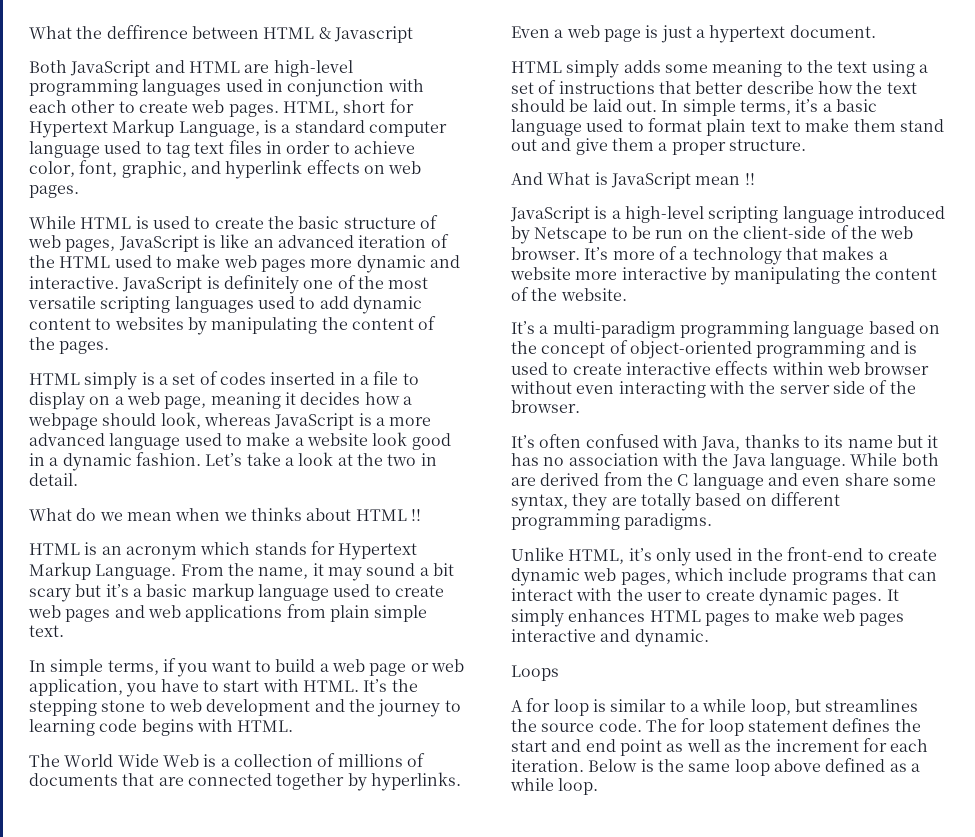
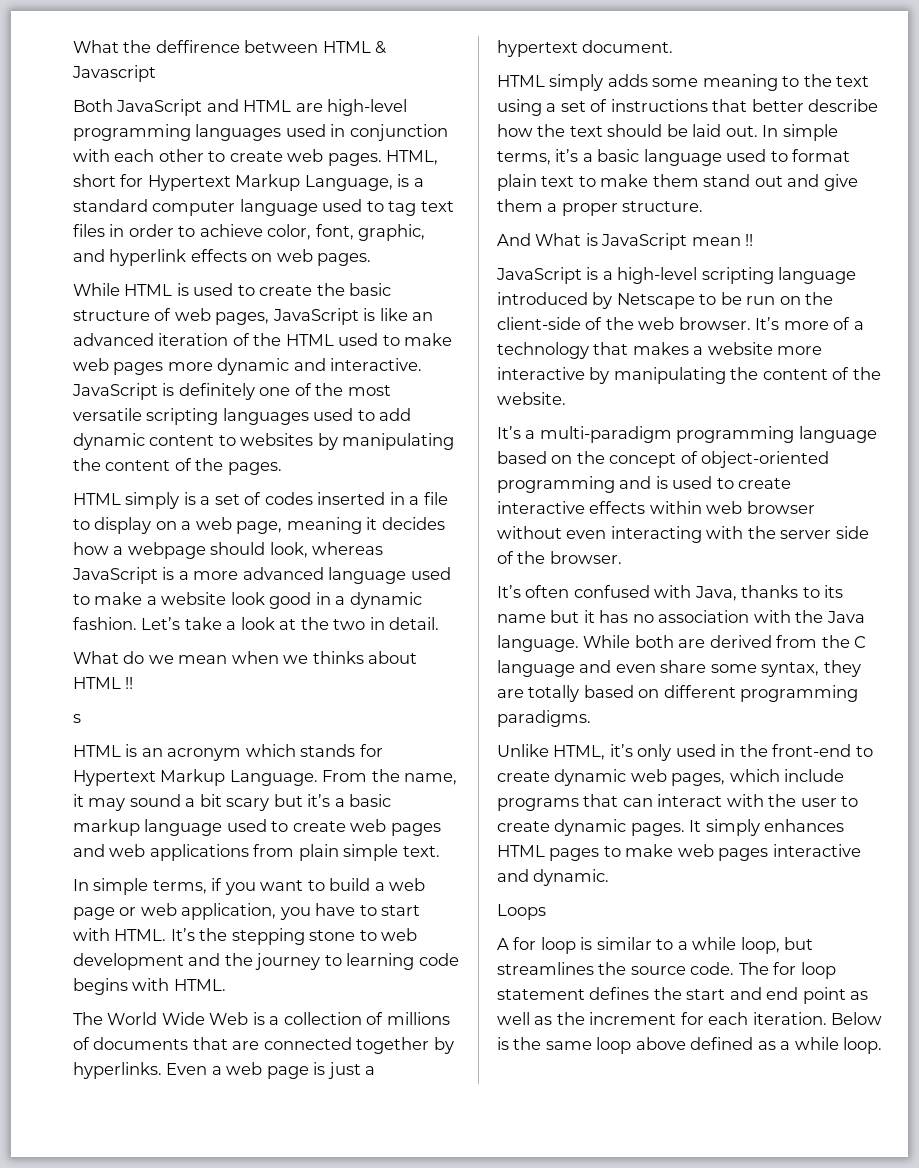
+ s

